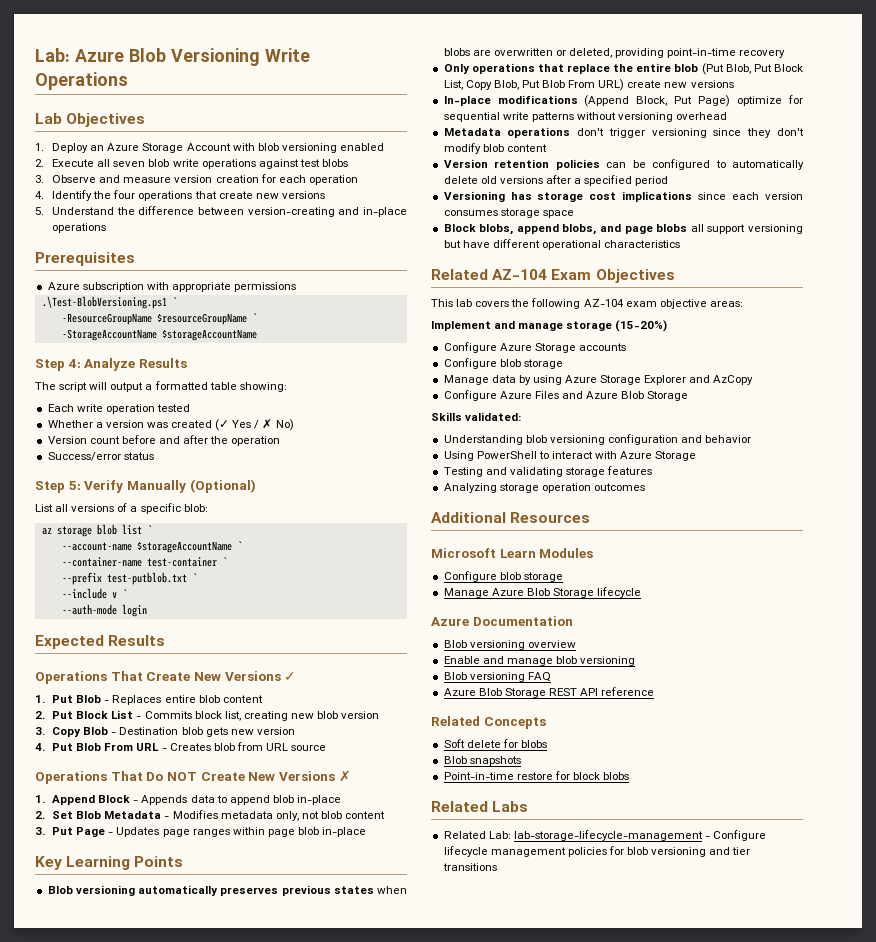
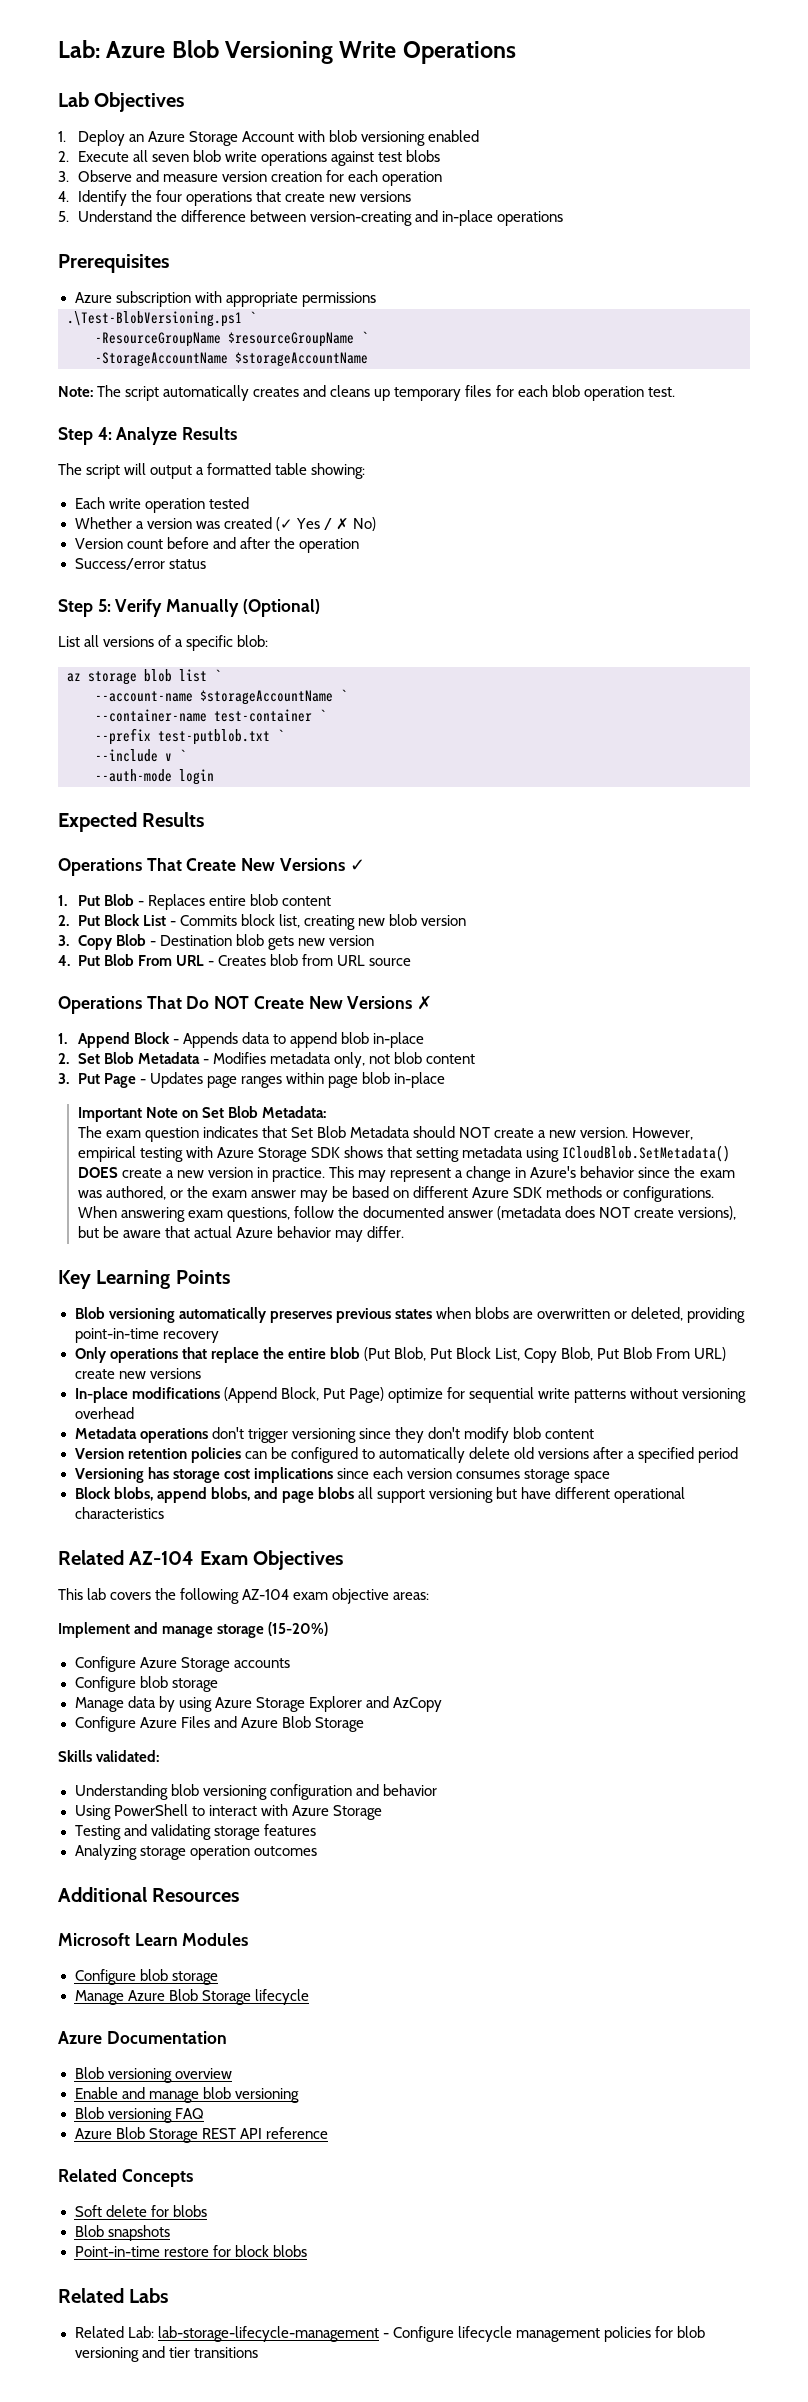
+ Note: The script automatically creates and cleans up temporary files for each blob operation test.
+ Important Note on Set Blob Metadata:
+ The exam question indicates that Set Blob Metadata should NOT create a new version. However, empirical testing with Azure Storage SDK shows that setting metadata using ICloudBlob.SetMetadata() DOES create a new version in practice. This may represent a change in Azure's behavior since the exam was authored, or the exam answer may be based on different Azure SDK methods or configurations. When answering exam questions, follow the documented answer (metadata does NOT create versions), but be aware that actual Azure behavior may differ.

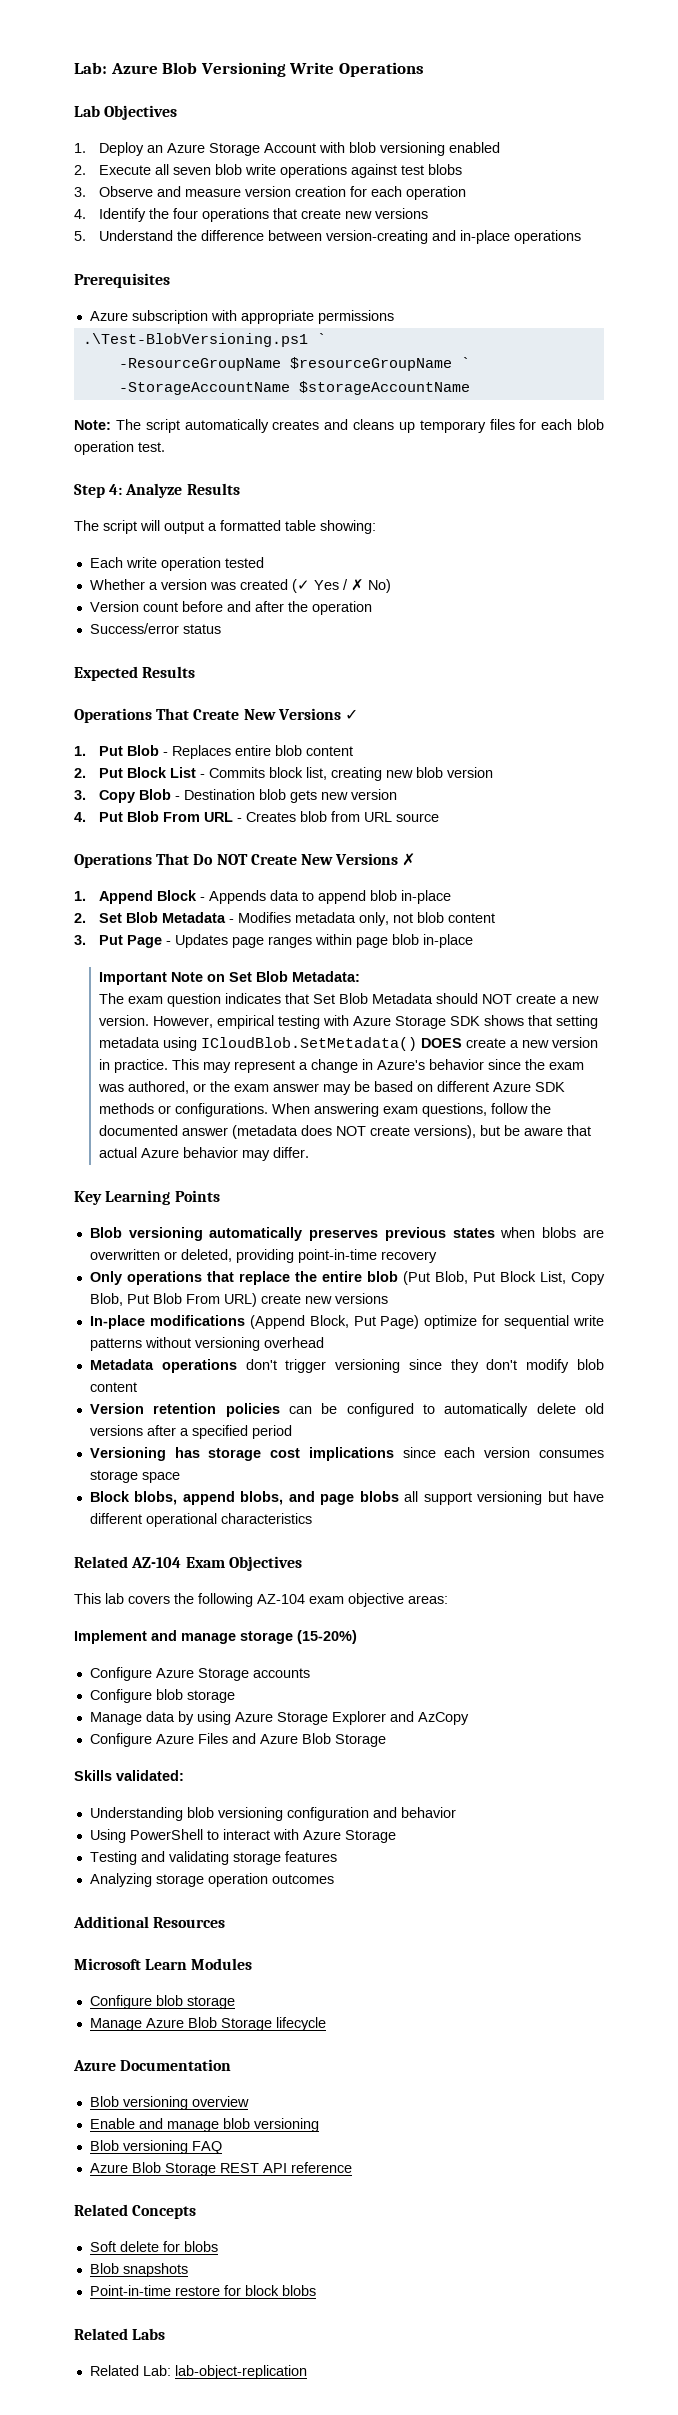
- Step 5: Verify Manually (Optional)
- List all versions of a specific blob:
- az storage blob list `
- --account-name $storageAccountName `
- --container-name test-container `
- --prefix test-putblob.txt `
- --include v `
- --auth-mode login
- Related Lab: lab-storage-lifecycle-management - Configure lifecycle management policies for blob versioning and tier transitions
+ Related Lab: lab-object-replication

